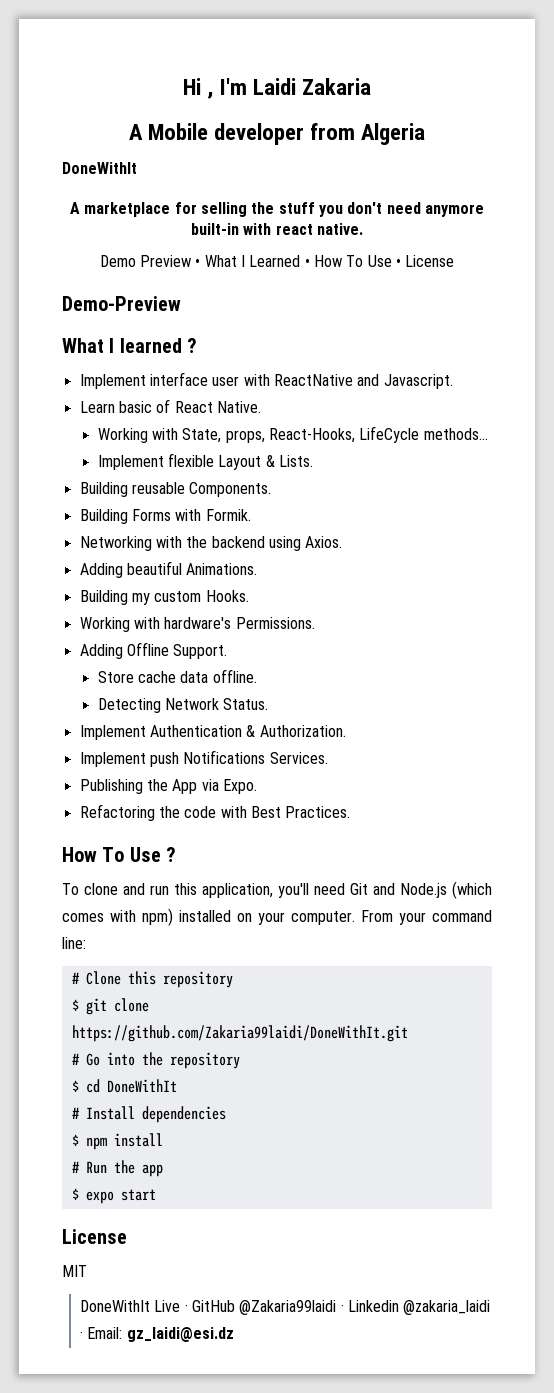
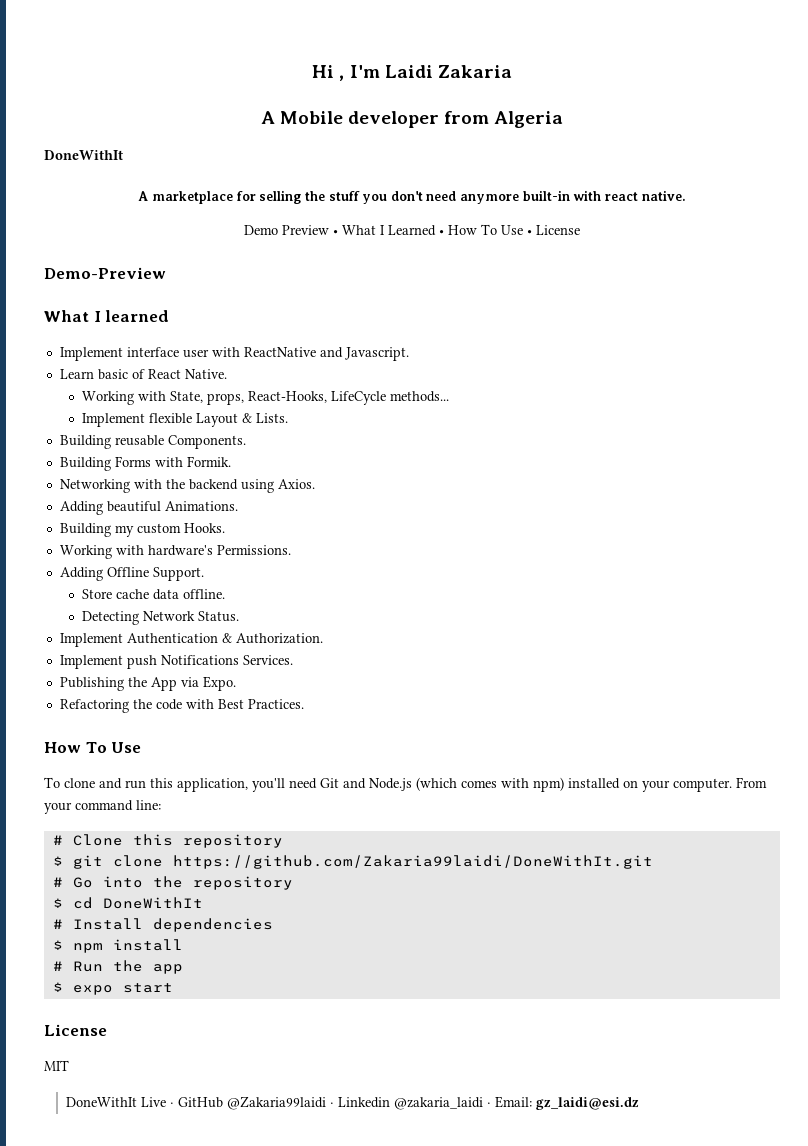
- What I learned ?
+ What I learned
  Refactoring the code with Best Practices.
- How To Use ?
+ How To Use

